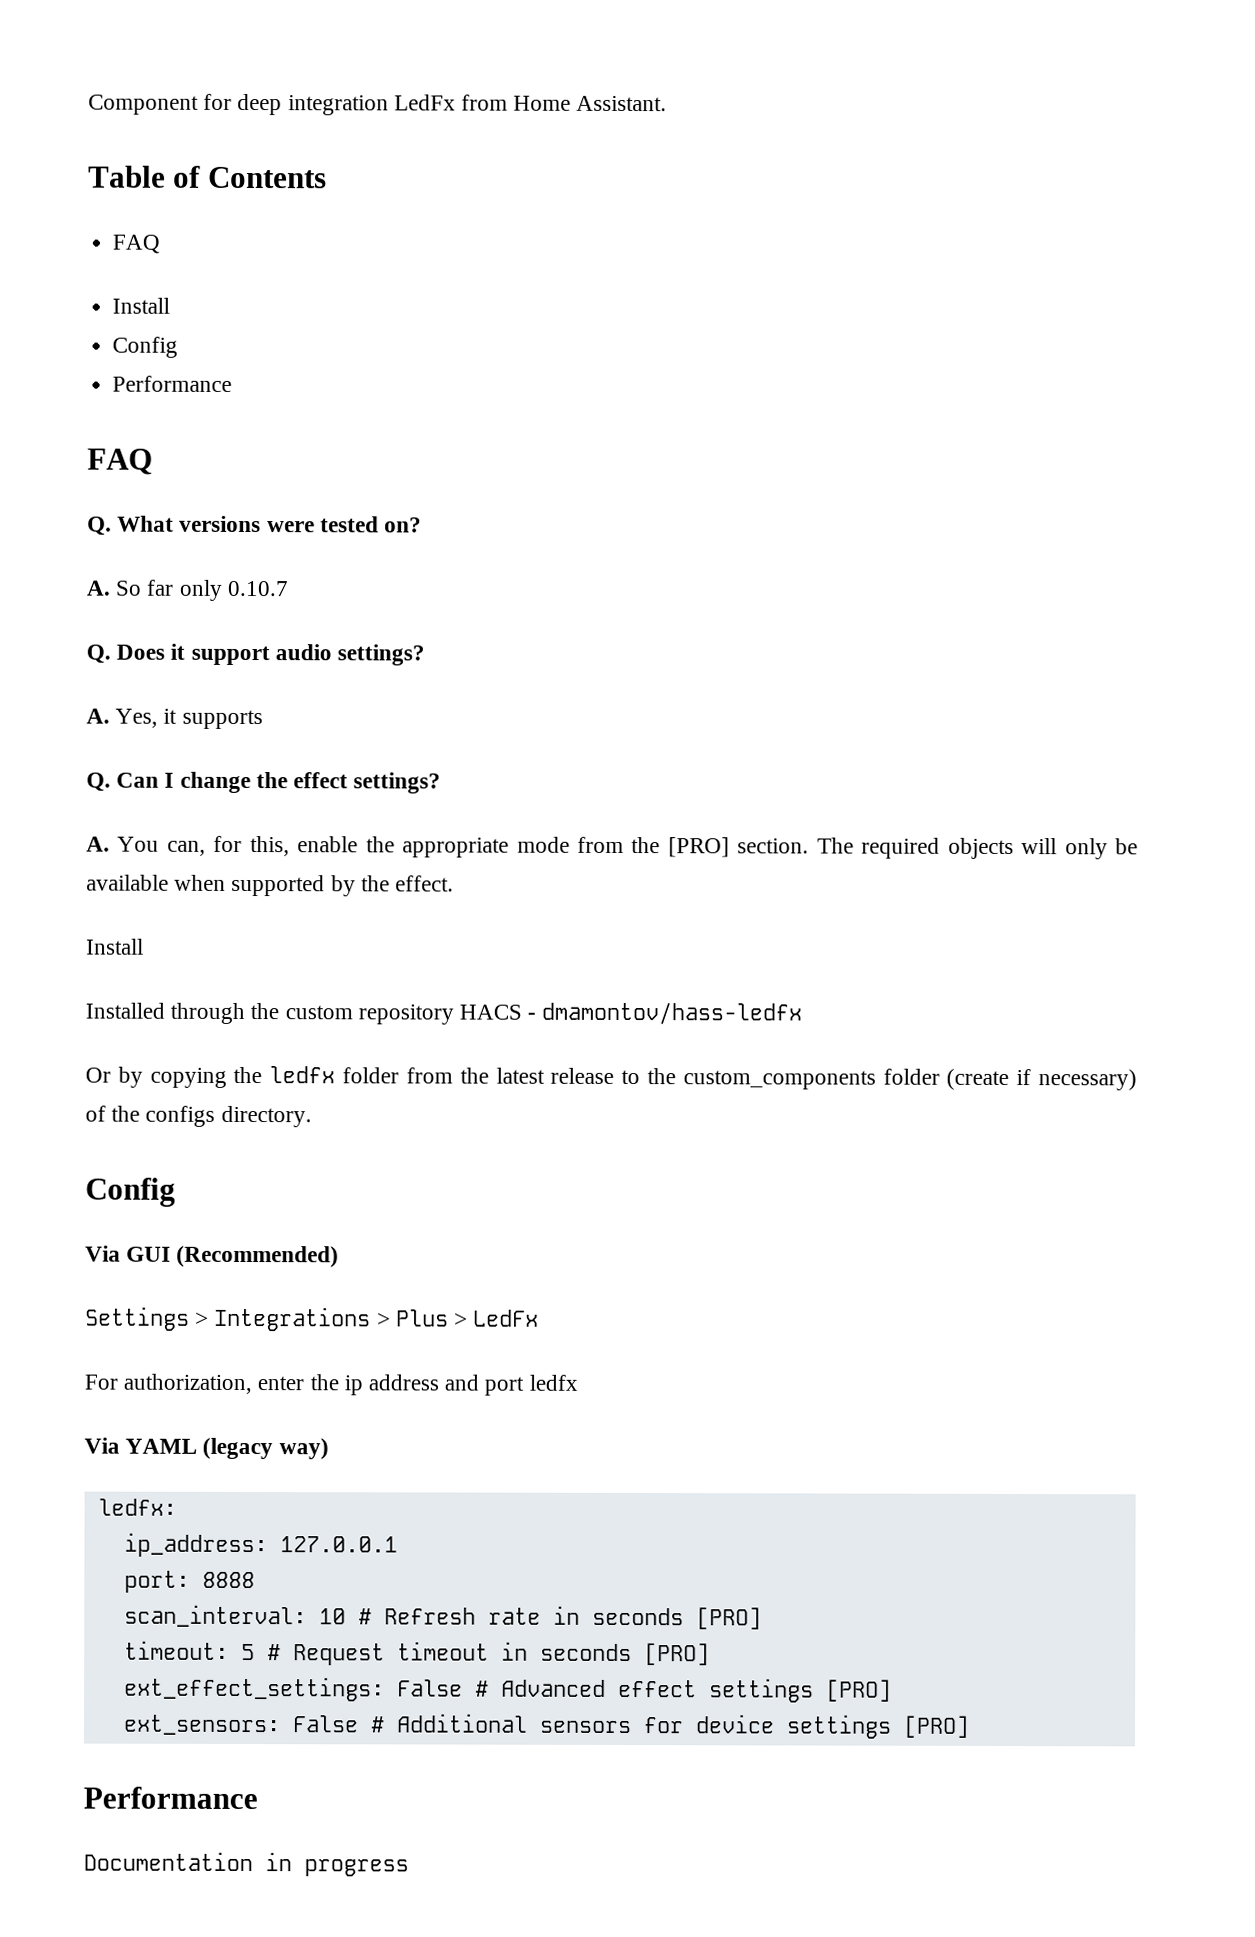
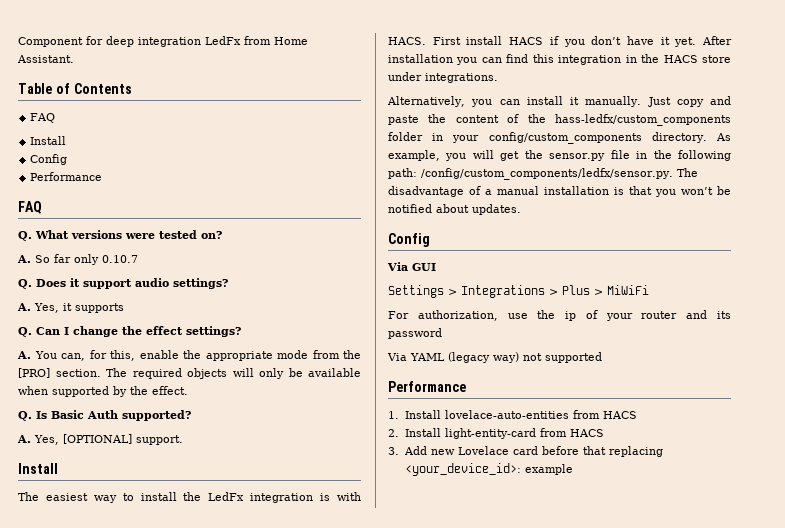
  The required objects will only be available when supported by the effect.
+ Q. Is Basic Auth supported?
+ A. Yes, [OPTIONAL] support.
  Install
- Installed through the custom repository HACS - dmamontov/hass-ledfx
- Or by copying the ledfx folder from the latest release to the custom_components folder (create if necessary) of the configs directory.
+ The easiest way to install the LedFx integration is with HACS. First install HACS if you don’t have it yet. After installation you can find this integration in the HACS store under integrations.
+ Alternatively, you can install it manually. Just copy and paste the content of the hass-ledfx/custom_components folder in your config/custom_components directory. As example, you will get the sensor.py file in the following path: /config/custom_components/ledfx/sensor.py. The disadvantage of a manual installation is that you won’t be notified about updates.
- Via GUI (Recommended)
+ Via GUI
- Settings > Integrations > Plus > LedFx
+ Settings > Integrations > Plus > MiWiFi
- For authorization, enter the ip address and port ledfx
- Via YAML (legacy way)
- ledfx:
- ip_address: 127.0.0.1
- port: 8888
- scan_interval: 10 # Refresh rate in seconds [PRO]
- timeout: 5 # Request timeout in seconds [PRO]
- ext_effect_settings: False # Advanced effect settings [PRO]
- ext_sensors: False # Additional sensors for device settings [PRO]
+ For authorization, use the ip of your router and its password
+ Via YAML (legacy way) not supported
  Performance
- Documentation in progress
+ 1. Install lovelace-auto-entities from HACS
+ 2. Install light-entity-card from HACS
+ 3. Add new Lovelace card before that replacing <your_device_id>: example

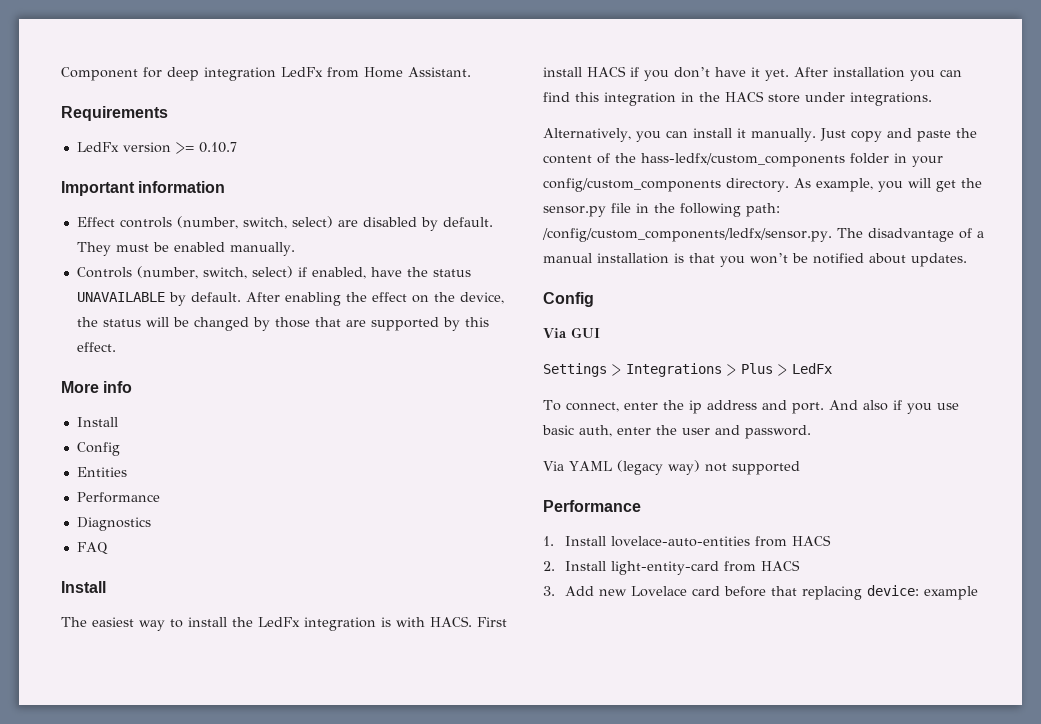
- Table of Contents
- FAQ
+ Requirements
+ LedFx version >= 0.10.7
+ Important information
+ Effect controls (number, switch, select) are disabled by default. They must be enabled manually.
+ Controls (number, switch, select) if enabled, have the status UNAVAILABLE by default. After enabling the effect on the device, the status will be changed by those that are supported by this effect.
+ More info
  Install
  Config
+ Entities
  Performance
+ Diagnostics
  FAQ
- Q. What versions were tested on?
- A. So far only 0.10.7
- Q. Does it support audio settings?
- A. Yes, it supports
- Q. Can I change the effect settings?
- A. You can, for this, enable the appropriate mode from the [PRO] section. The required objects will only be available when supported by the effect.
- Q. Is Basic Auth supported?
- A. Yes, [OPTIONAL] support.
- Settings > Integrations > Plus > MiWiFi
- For authorization, use the ip of your router and its password
+ Settings > Integrations > Plus > LedFx
+ To connect, enter the ip address and port. And also if you use basic auth, enter the user and password.
- 3. Add new Lovelace card before that replacing <your_device_id>: example
+ 3. Add new Lovelace card before that replacing device: example

